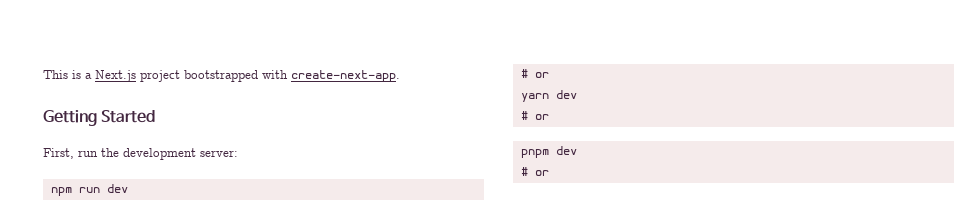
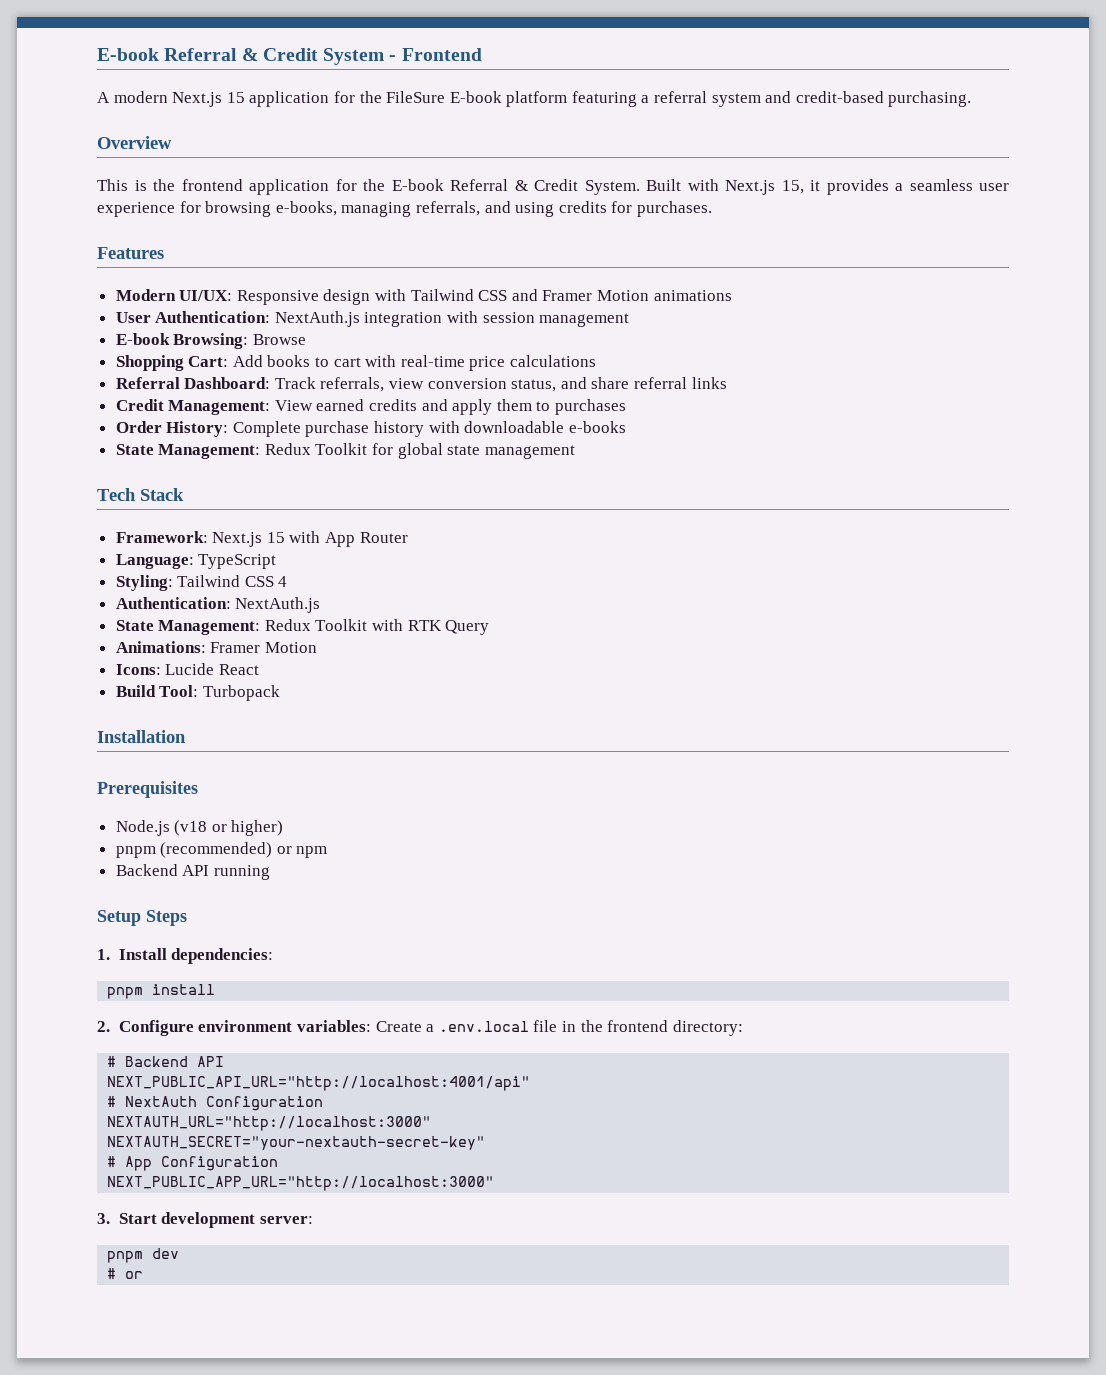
- This is a Next.js project bootstrapped with create-next-app.
- Getting Started
- First, run the development server:
- npm run dev
- # or
- yarn dev
- # or
+ E-book Referral & Credit System - Frontend
+ A modern Next.js 15 application for the FileSure E-book platform featuring a referral system and credit-based purchasing.
+ Overview
+ This is the frontend application for the E-book Referral & Credit System. Built with Next.js 15, it provides a seamless user experience for browsing e-books, managing referrals, and using credits for purchases.
+ Features
+ Modern UI/UX: Responsive design with Tailwind CSS and Framer Motion animations
+ User Authentication: NextAuth.js integration with session management
+ E-book Browsing: Browse
+ Shopping Cart: Add books to cart with real-time price calculations
+ Referral Dashboard: Track referrals, view conversion status, and share referral links
+ Credit Management: View earned credits and apply them to purchases
+ Order History: Complete purchase history with downloadable e-books
+ State Management: Redux Toolkit for global state management
+ Tech Stack
+ Framework: Next.js 15 with App Router
+ Language: TypeScript
+ Styling: Tailwind CSS 4
+ Authentication: NextAuth.js
+ State Management: Redux Toolkit with RTK Query
+ Animations: Framer Motion
+ Icons: Lucide React
+ Build Tool: Turbopack
+ Installation
+ Prerequisites
+ Node.js (v18 or higher)
+ pnpm (recommended) or npm
+ Backend API running
+ Setup Steps
+ 1. Install dependencies:
+ pnpm install
+ 2. Configure environment variables: Create a .env.local file in the frontend directory:
+ # Backend API
+ NEXT_PUBLIC_API_URL="http://localhost:4001/api"
+ # NextAuth Configuration
+ NEXTAUTH_URL="http://localhost:3000"
+ NEXTAUTH_SECRET="your-nextauth-secret-key"
+ # App Configuration
+ NEXT_PUBLIC_APP_URL="http://localhost:3000"
+ 3. Start development server:

